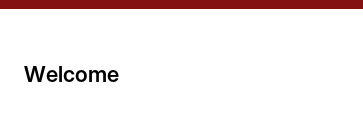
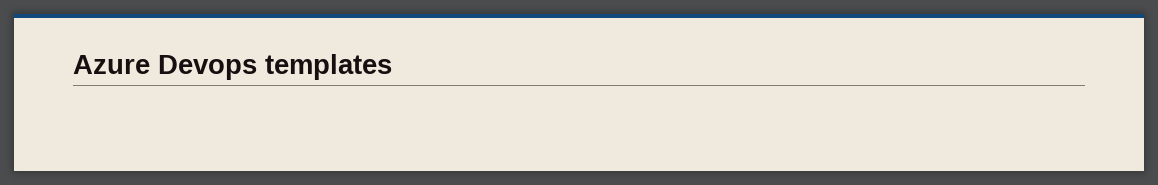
- Welcome
+ Azure Devops templates

